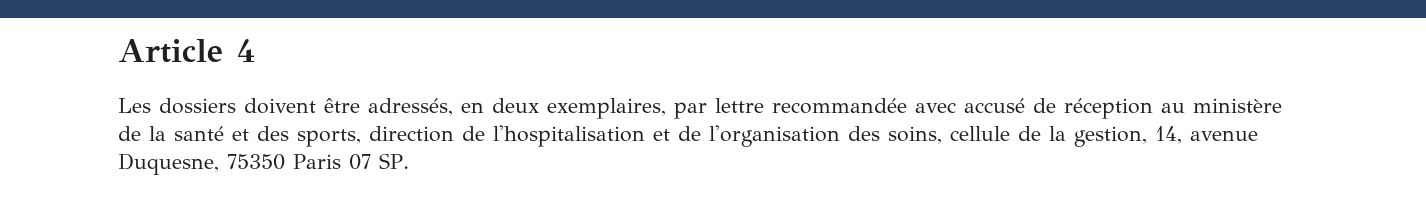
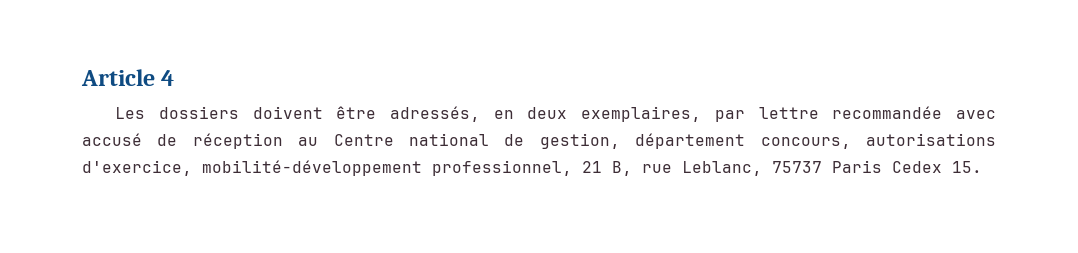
- Les dossiers doivent être adressés, en deux exemplaires, par lettre recommandée avec accusé de réception au ministère de la santé et des sports, direction de l'hospitalisation et de l'organisation des soins, cellule de la gestion, 14, avenue Duquesne, 75350 Paris 07 SP.
+ Les dossiers doivent être adressés, en deux exemplaires, par lettre recommandée avec accusé de réception au Centre national de gestion, département concours, autorisations d'exercice, mobilité-développement professionnel, 21 B, rue Leblanc, 75737 Paris Cedex 15.

